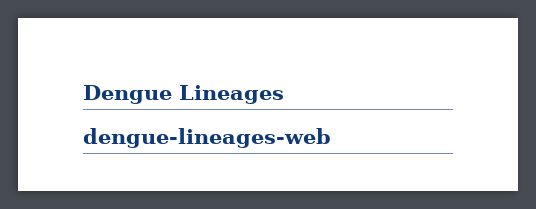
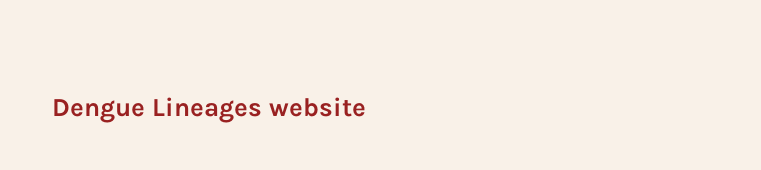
- Dengue Lineages
- dengue-lineages-web
+ Dengue Lineages website

